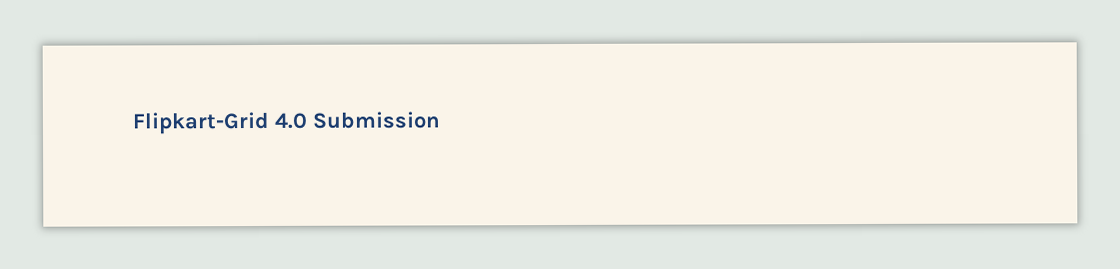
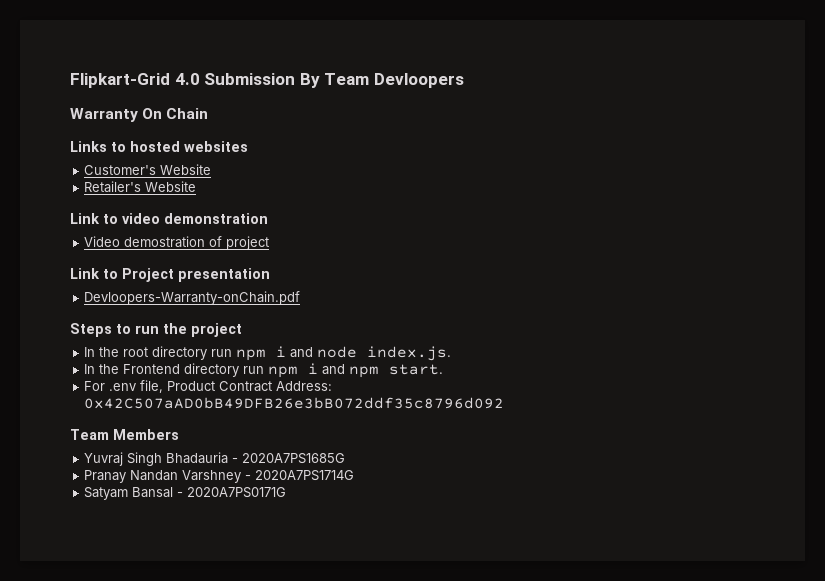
- Flipkart-Grid 4.0 Submission
+ Flipkart-Grid 4.0 Submission By Team Devloopers
+ Warranty On Chain
+ Links to hosted websites
+ Customer's Website
+ Retailer's Website
+ Link to video demonstration
+ Video demostration of project
+ Link to Project presentation
+ Devloopers-Warranty-onChain.pdf
+ Steps to run the project
+ In the root directory run npm i and node index.js.
+ In the Frontend directory run npm i and npm start.
+ For .env file, Product Contract Address: 0x42C507aAD0bB49DFB26e3bB072ddf35c8796d092
+ Team Members
+ Yuvraj Singh Bhadauria - 2020A7PS1685G
+ Pranay Nandan Varshney - 2020A7PS1714G
+ Satyam Bansal - 2020A7PS0171G

